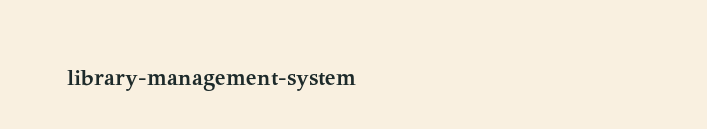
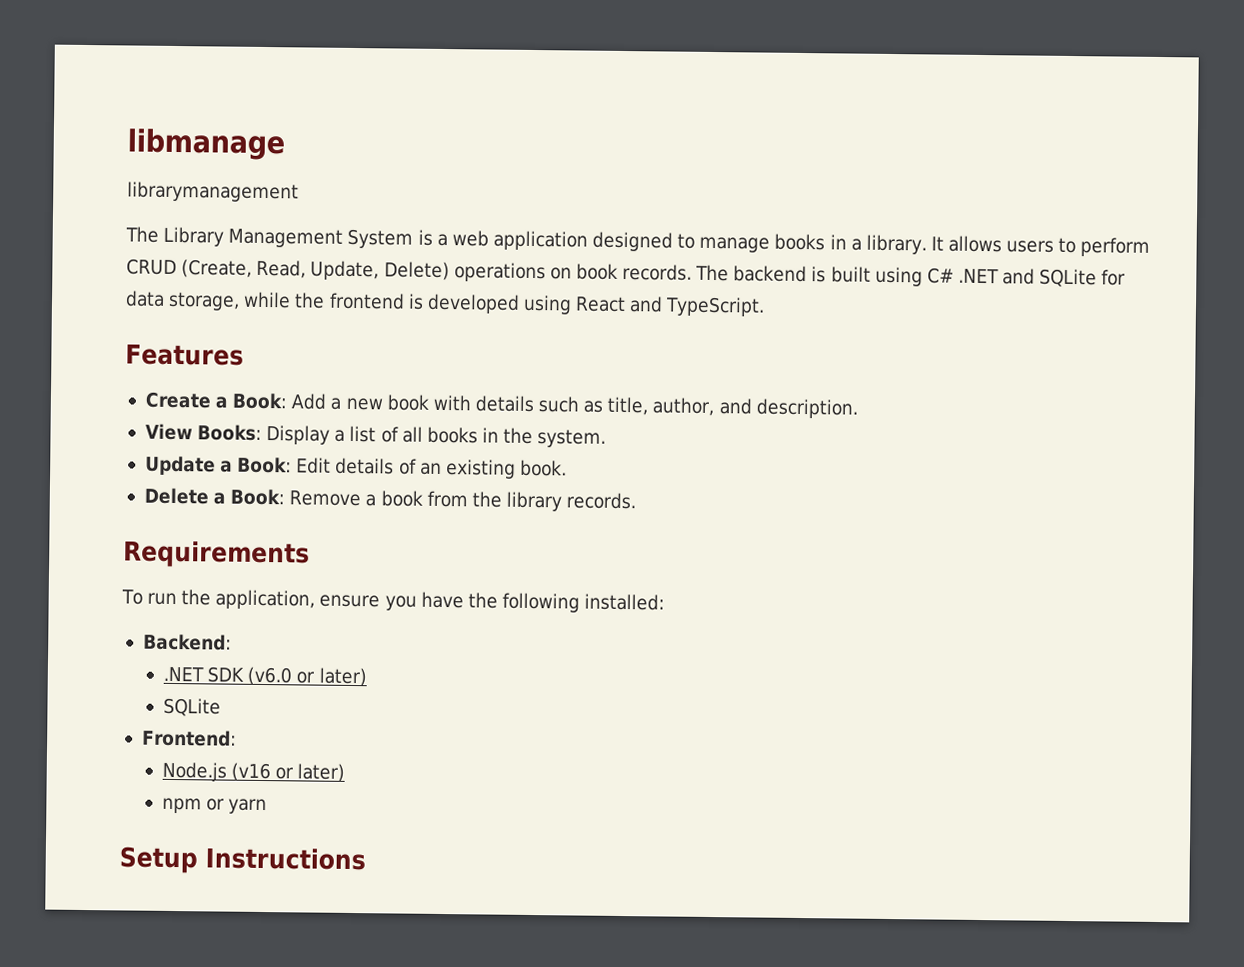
- library-management-system
+ libmanage
+ librarymanagement
+ The Library Management System is a web application designed to manage books in a library. It allows users to perform CRUD (Create, Read, Update, Delete) operations on book records. The backend is built using C# .NET and SQLite for data storage, while the frontend is developed using React and TypeScript.
+ Features
+ Create a Book: Add a new book with details such as title, author, and description.
+ View Books: Display a list of all books in the system.
+ Update a Book: Edit details of an existing book.
+ Delete a Book: Remove a book from the library records.
+ Requirements
+ To run the application, ensure you have the following installed:
+ Backend:
+ .NET SDK (v6.0 or later)
+ SQLite
+ Frontend:
+ Node.js (v16 or later)
+ npm or yarn
+ Setup Instructions

